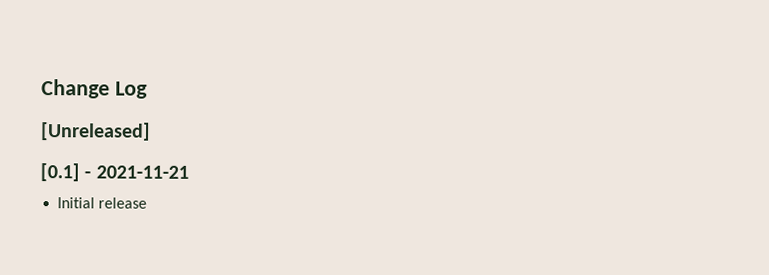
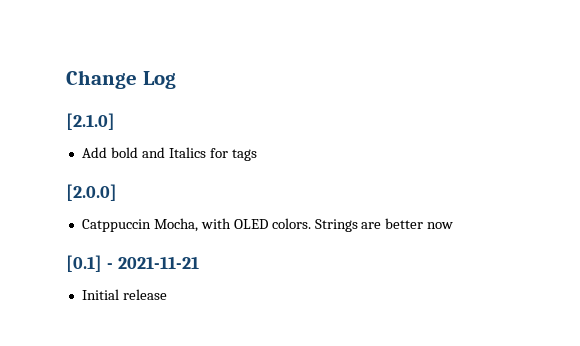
- [Unreleased]
+ [2.1.0]
+ Add bold and Italics for tags
+ [2.0.0]
+ Catppuccin Mocha, with OLED colors. Strings are better now

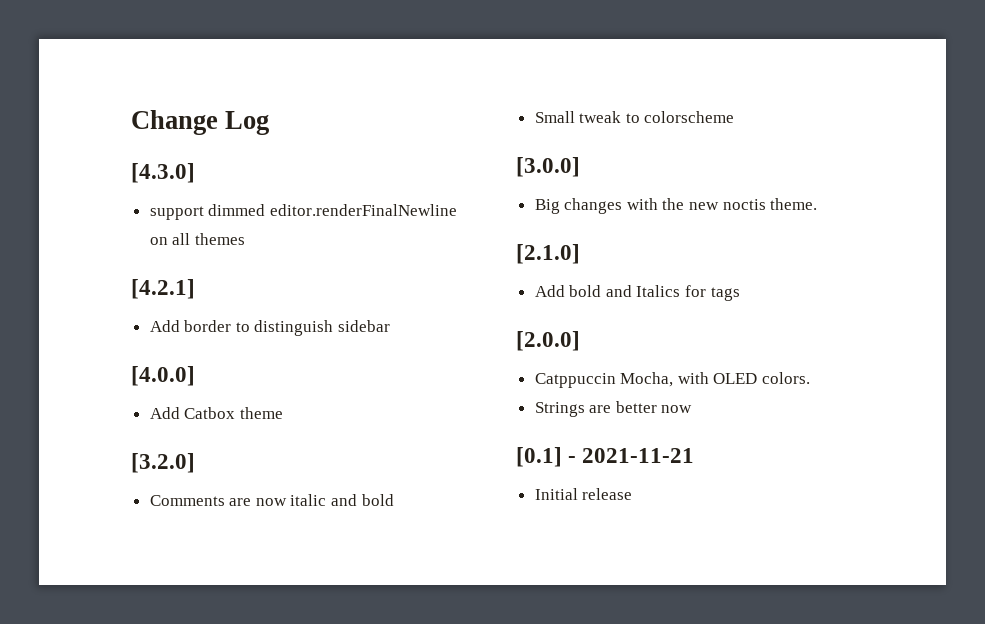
+ [4.3.0]
+ support dimmed editor.renderFinalNewline on all themes
+ [4.2.1]
+ Add border to distinguish sidebar
+ [4.0.0]
+ Add Catbox theme
+ [3.2.0]
+ Comments are now italic and bold
+ Small tweak to colorscheme
+ [3.0.0]
+ Big changes with the new noctis theme.
- Catppuccin Mocha, with OLED colors. Strings are better now
+ Catppuccin Mocha, with OLED colors.
+ Strings are better now

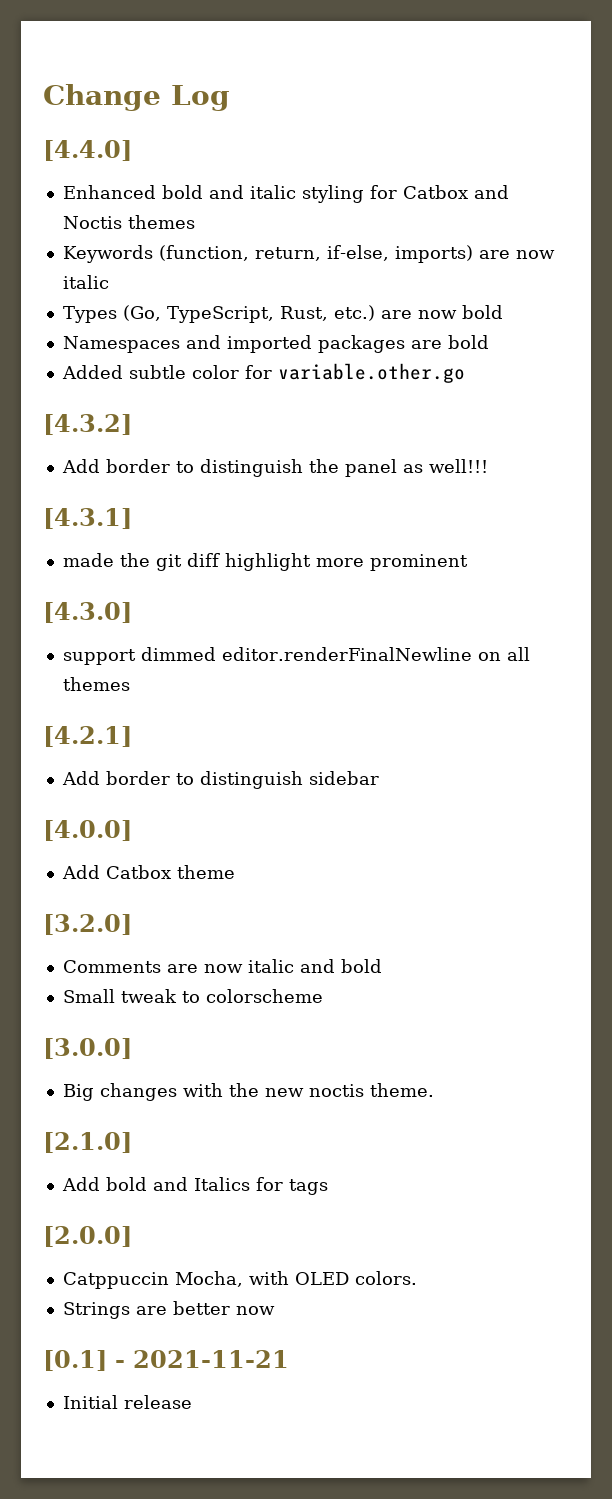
+ [4.4.0]
+ Enhanced bold and italic styling for Catbox and Noctis themes
+ Keywords (function, return, if-else, imports) are now italic
+ Types (Go, TypeScript, Rust, etc.) are now bold
+ Namespaces and imported packages are bold
+ Added subtle color for variable.other.go
+ [4.3.2]
+ Add border to distinguish the panel as well!!!
+ [4.3.1]
+ made the git diff highlight more prominent

